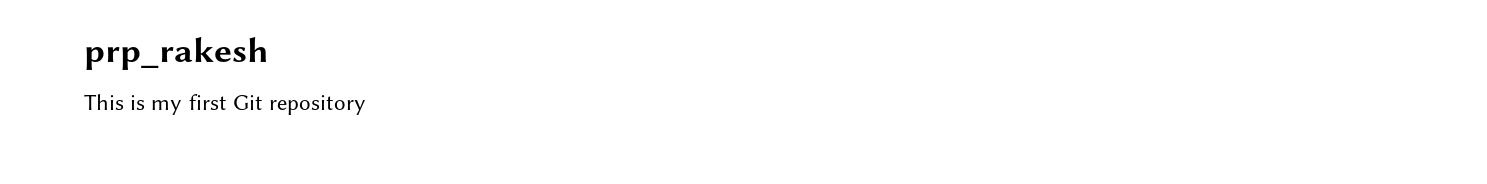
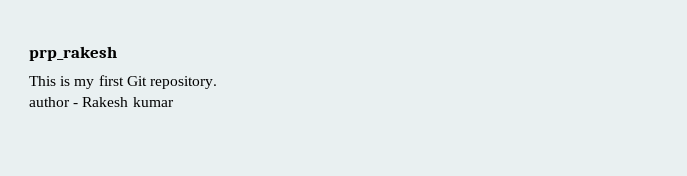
- This is my first Git repository
+ This is my first Git repository.
+ author - Rakesh kumar

